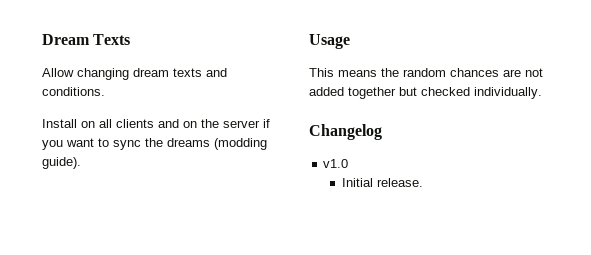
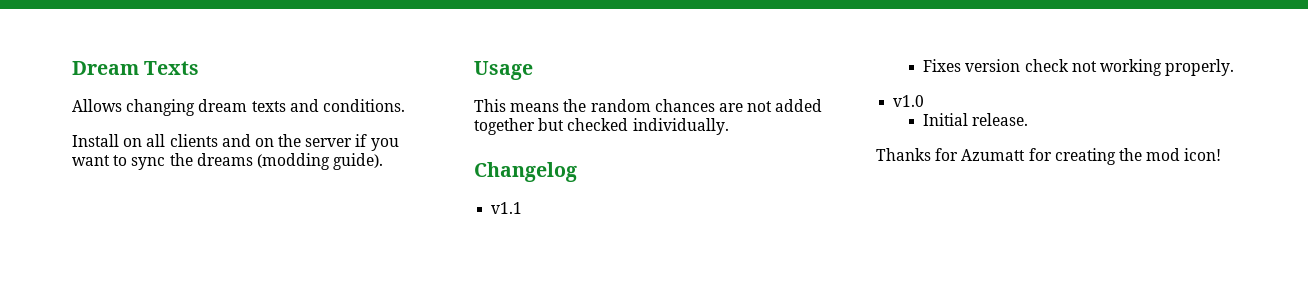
- Allow changing dream texts and conditions.
+ Allows changing dream texts and conditions.
+ v1.1
+ Fixes version check not working properly.
  v1.0
  Initial release.
+ Thanks for Azumatt for creating the mod icon!

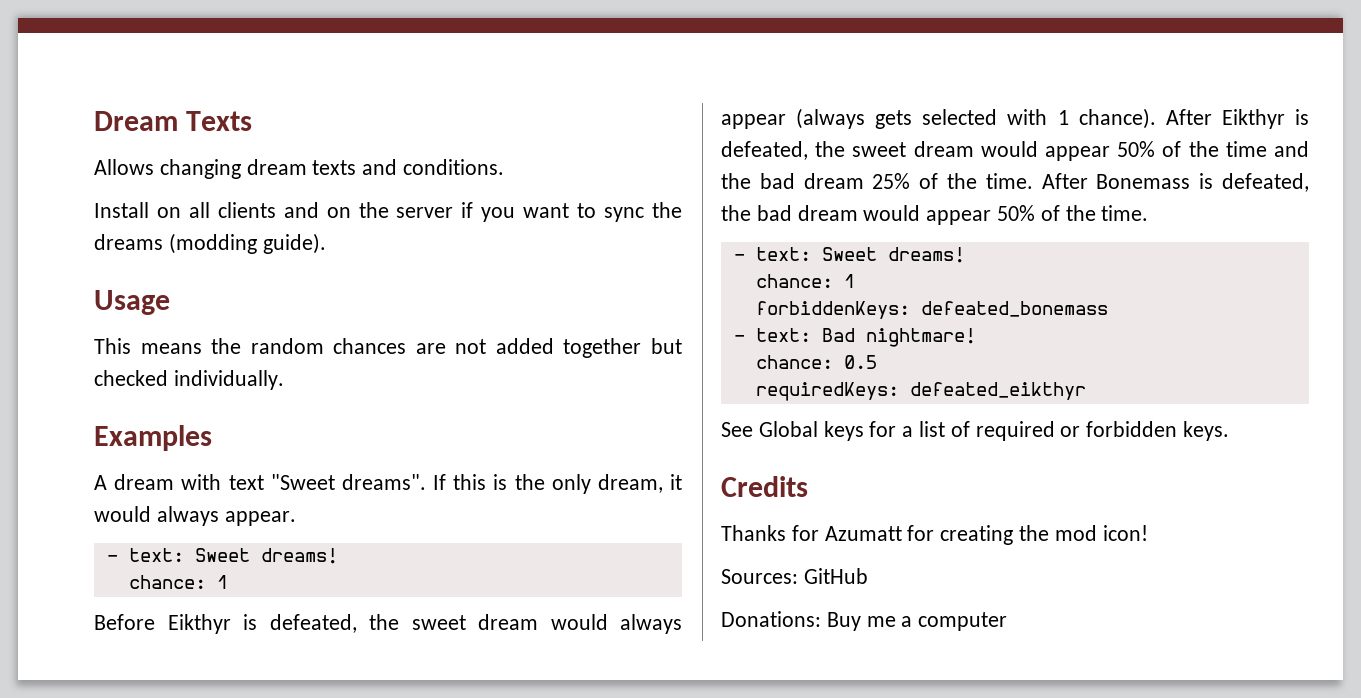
- Changelog
- v1.1
- Fixes version check not working properly.
- v1.0
- Initial release.
+ Examples
+ A dream with text "Sweet dreams". If this is the only dream, it would always appear.
+ - text: Sweet dreams!
+ chance: 1
+ Before Eikthyr is defeated, the sweet dream would always appear (always gets selected with 1 chance). After Eikthyr is defeated, the sweet dream would appear 50% of the time and the bad dream 25% of the time. After Bonemass is defeated, the bad dream would appear 50% of the time.
+ - text: Sweet dreams!
+ chance: 1
+ forbiddenKeys: defeated_bonemass
+ - text: Bad nightmare!
+ chance: 0.5
+ requiredKeys: defeated_eikthyr
+ See Global keys for a list of required or forbidden keys.
+ Credits
+ Sources: GitHub
+ Donations: Buy me a computer

